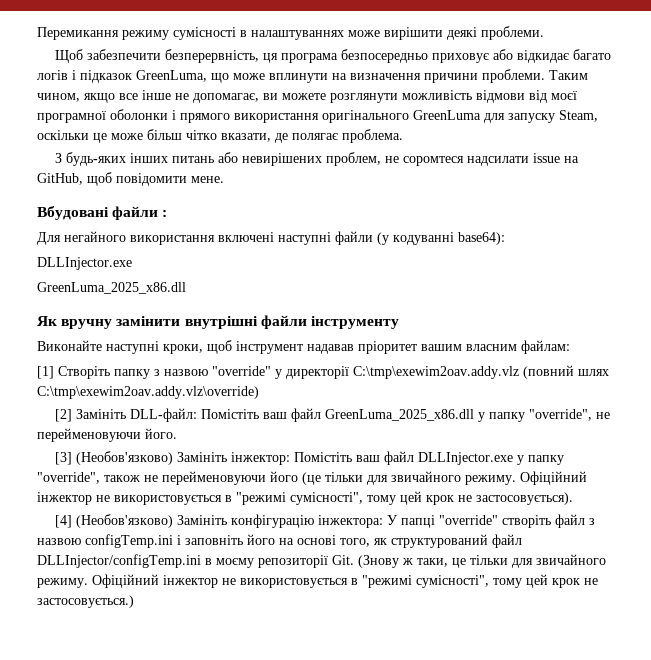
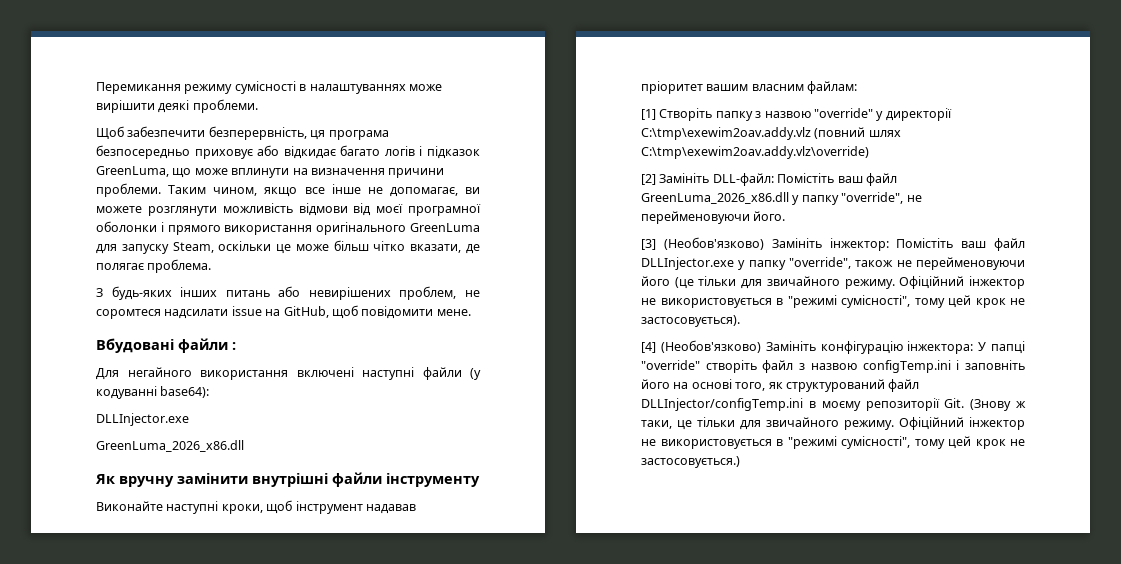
  Для негайного використання включені наступні файли (у кодуванні base64):
  DLLInjector.exe
- GreenLuma_2025_x86.dll
+ GreenLuma_2026_x86.dll
- [2] Замініть DLL-файл: Помістіть ваш файл GreenLuma_2025_x86.dll у папку "override", не перейменовуючи його.
+ [2] Замініть DLL-файл: Помістіть ваш файл GreenLuma_2026_x86.dll у папку "override", не перейменовуючи його.

